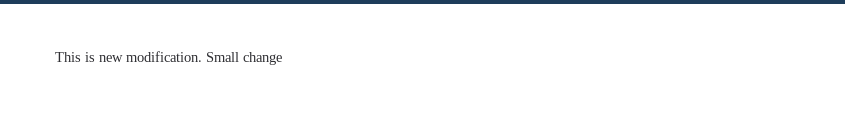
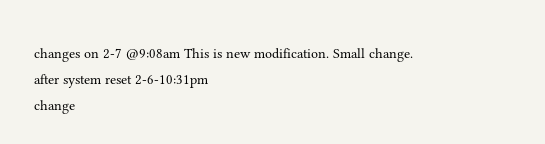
- This is new modification.
+ changes on 2-7 @9:08am This is new modification.
- Small change
+ Small change.
+ after system reset 2-6-10:31pm
+ change

